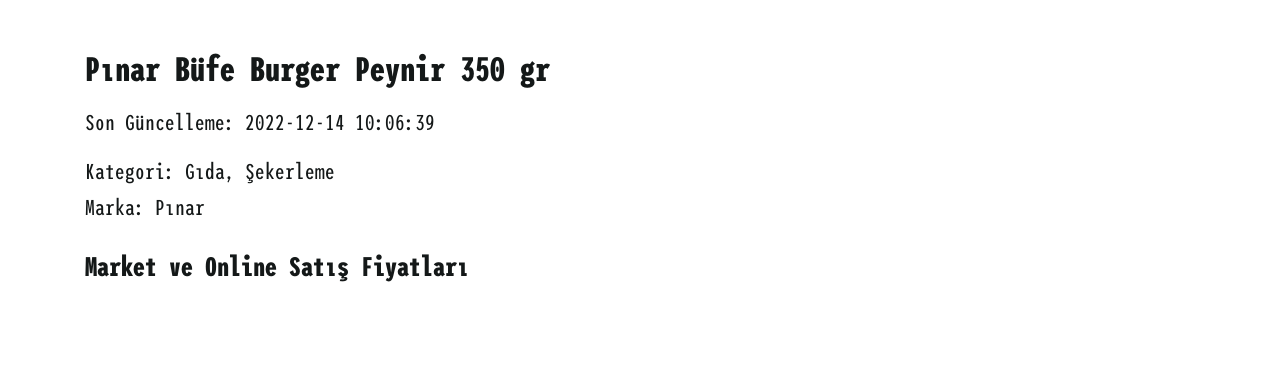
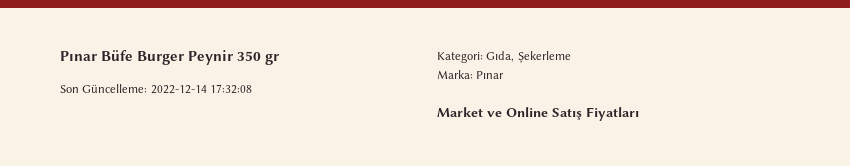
- Son Güncelleme: 2022-12-14 10:06:39
+ Son Güncelleme: 2022-12-14 17:32:08

